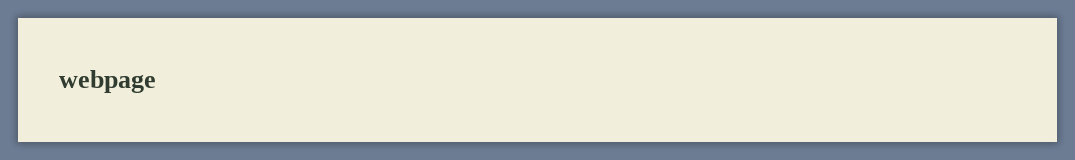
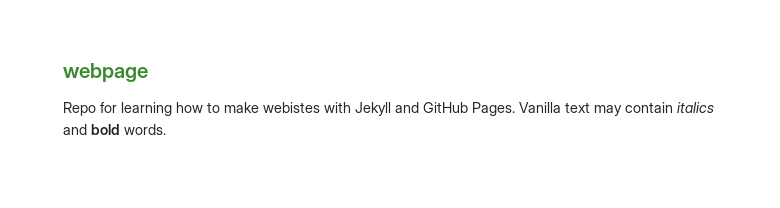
+ Repo for learning how to make webistes with Jekyll and GitHub Pages. Vanilla text may contain italics and bold words.

